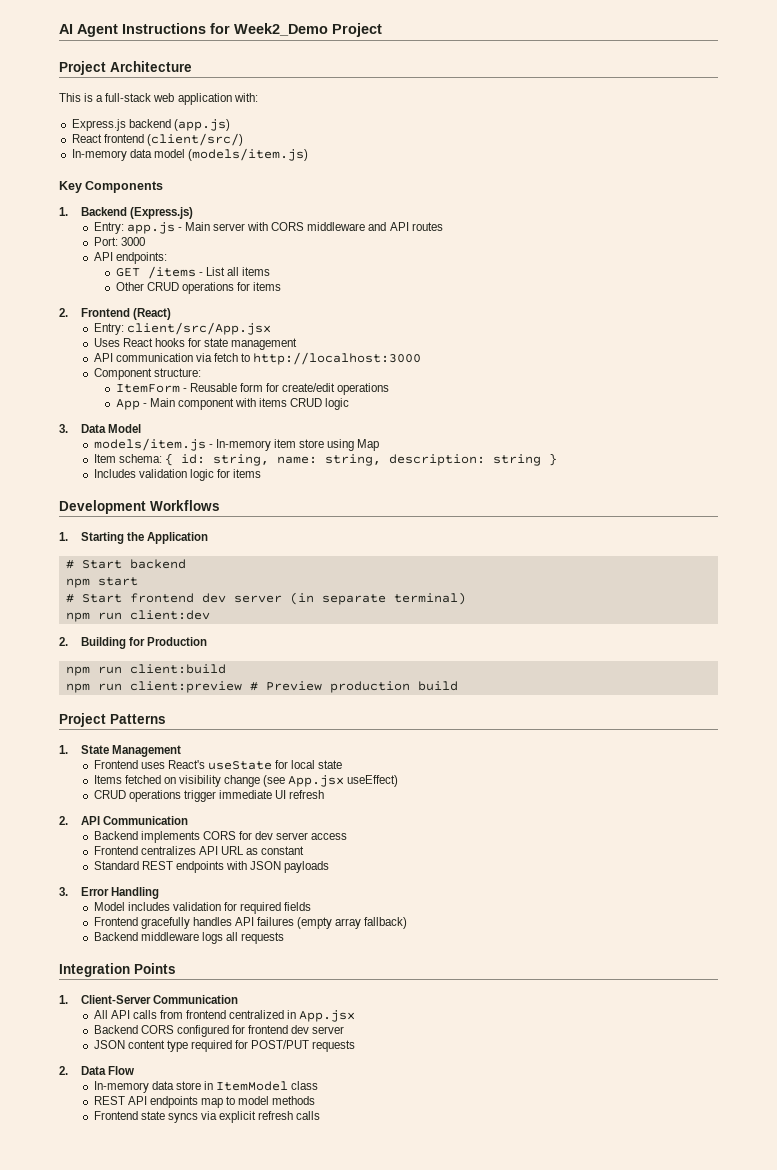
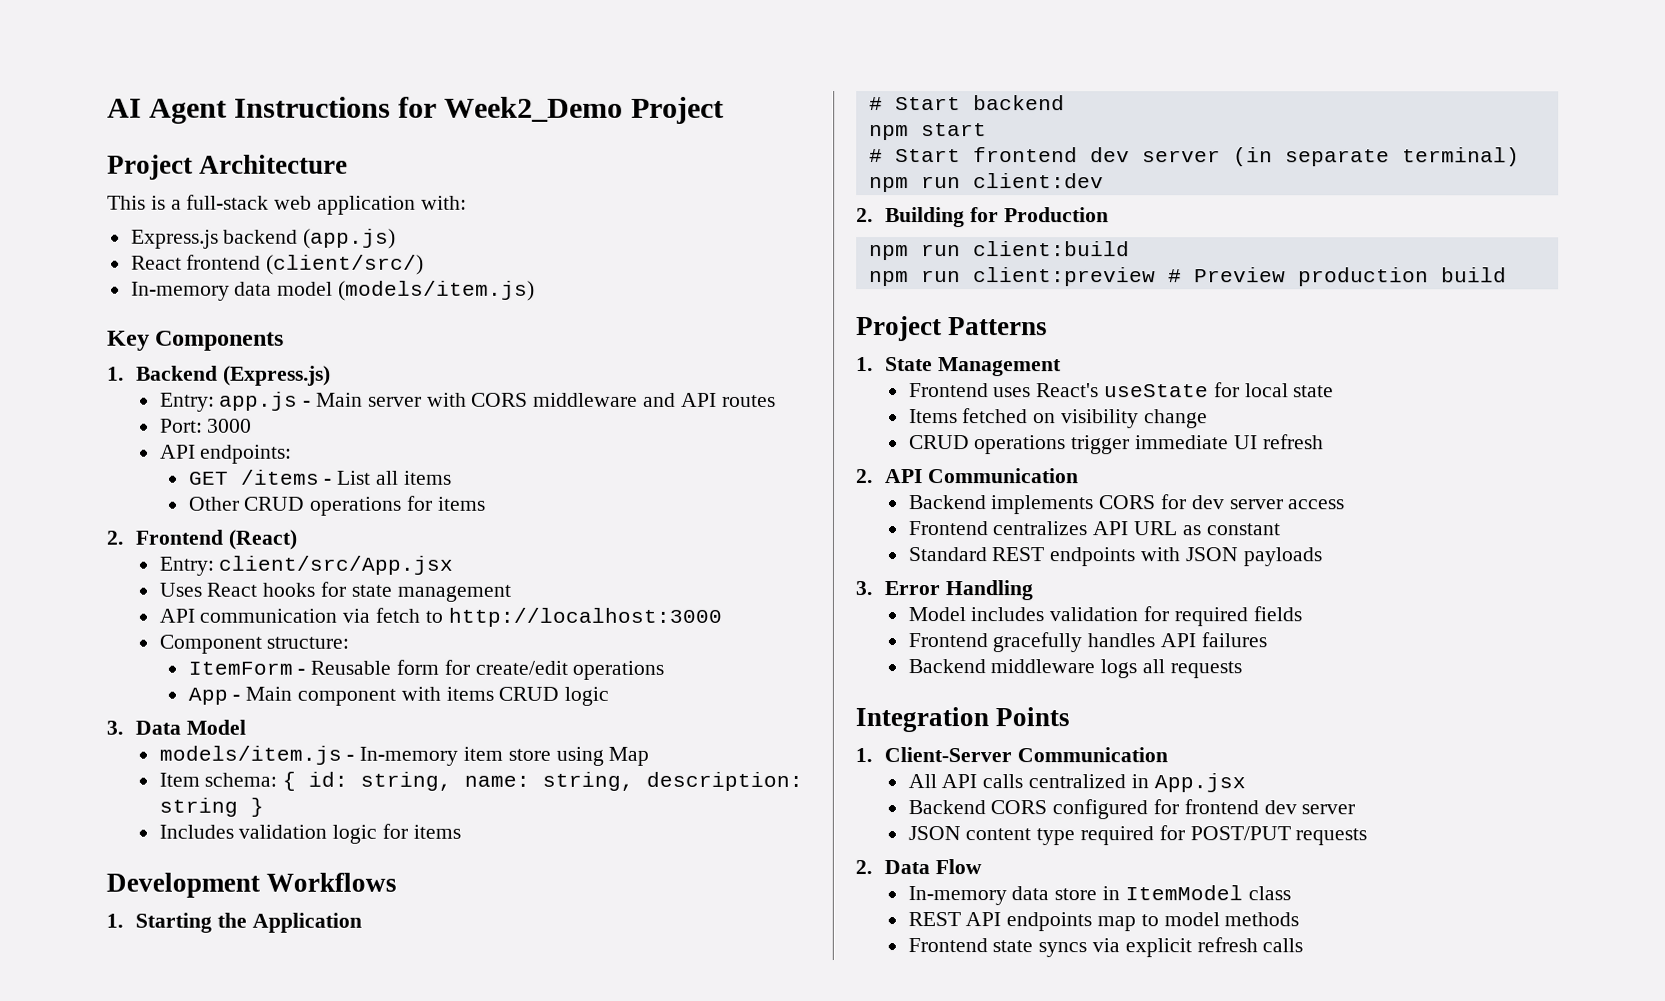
- Items fetched on visibility change (see App.jsx useEffect)
+ Items fetched on visibility change
- Frontend gracefully handles API failures (empty array fallback)
+ Frontend gracefully handles API failures
- All API calls from frontend centralized in App.jsx
+ All API calls centralized in App.jsx

